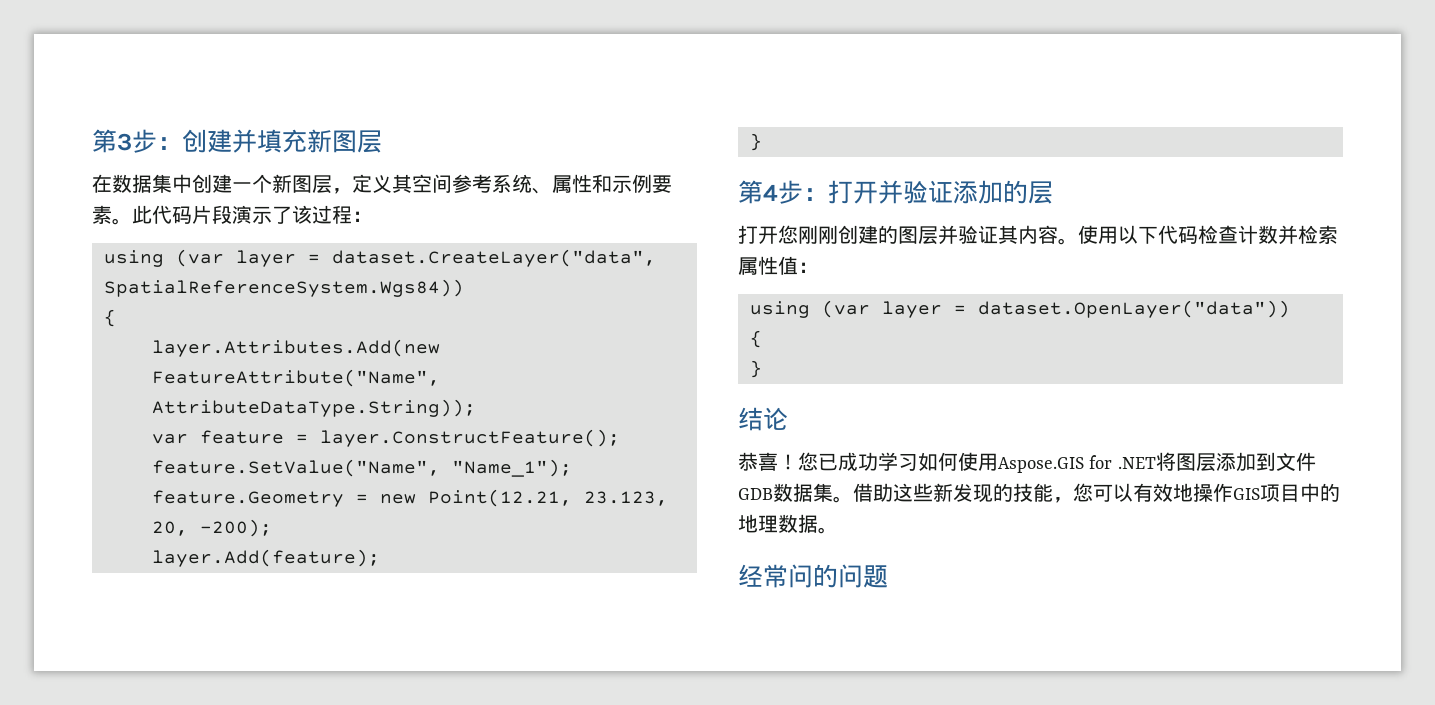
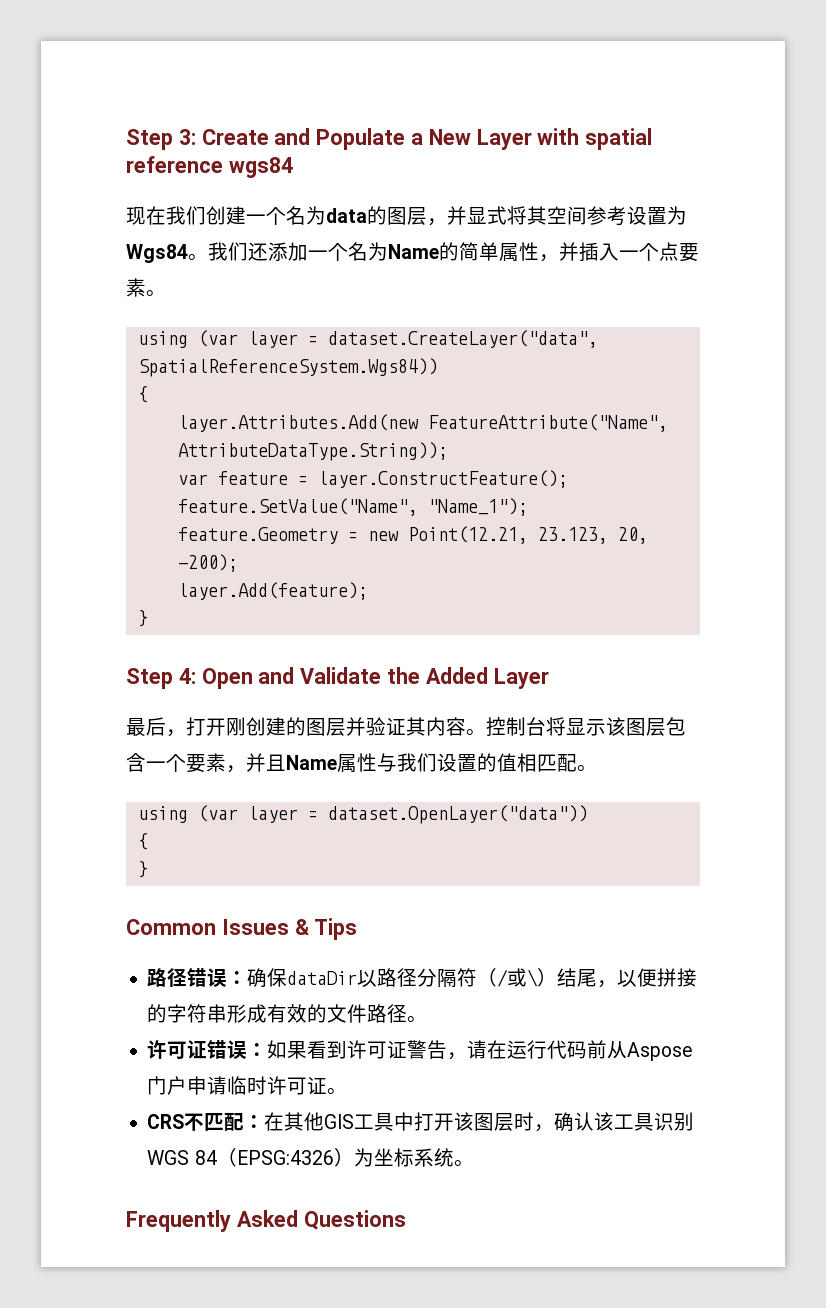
- 第3步：创建并填充新图层
- 在数据集中创建一个新图层，定义其空间参考系统、属性和示例要素。此代码片段演示了该过程：
+ Step 3: Create and Populate a New Layer with spatial reference wgs84
+ 现在我们创建一个名为data的图层，并显式将其空间参考设置为Wgs84。我们还添加一个名为Name的简单属性，并插入一个点要素。
- 第4步：打开并验证添加的层
- 打开您刚刚创建的图层并验证其内容。
+ Step 4: Open and Validate the Added Layer
+ 最后，打开刚创建的图层并验证其内容。
- 使用以下代码检查计数并检索属性值：
+ 控制台将显示该图层包含一个要素，并且Name属性与我们设置的值相匹配。
- 结论
- 恭喜！您已成功学习如何使用Aspose.GIS for .NET将图层添加到文件GDB数据集。借助这些新发现的技能，您可以有效地操作GIS项目中的地理数据。
- 经常问的问题
+ Common Issues & Tips
+ 路径错误：确保dataDir以路径分隔符（/或\）结尾，以便拼接的字符串形成有效的文件路径。
+ 许可证错误：如果看到许可证警告，请在运行代码前从Aspose门户申请临时许可证。
+ CRS不匹配：在其他GIS工具中打开该图层时，确认该工具识别WGS 84（EPSG:4326）为坐标系统。
+ Frequently Asked Questions

